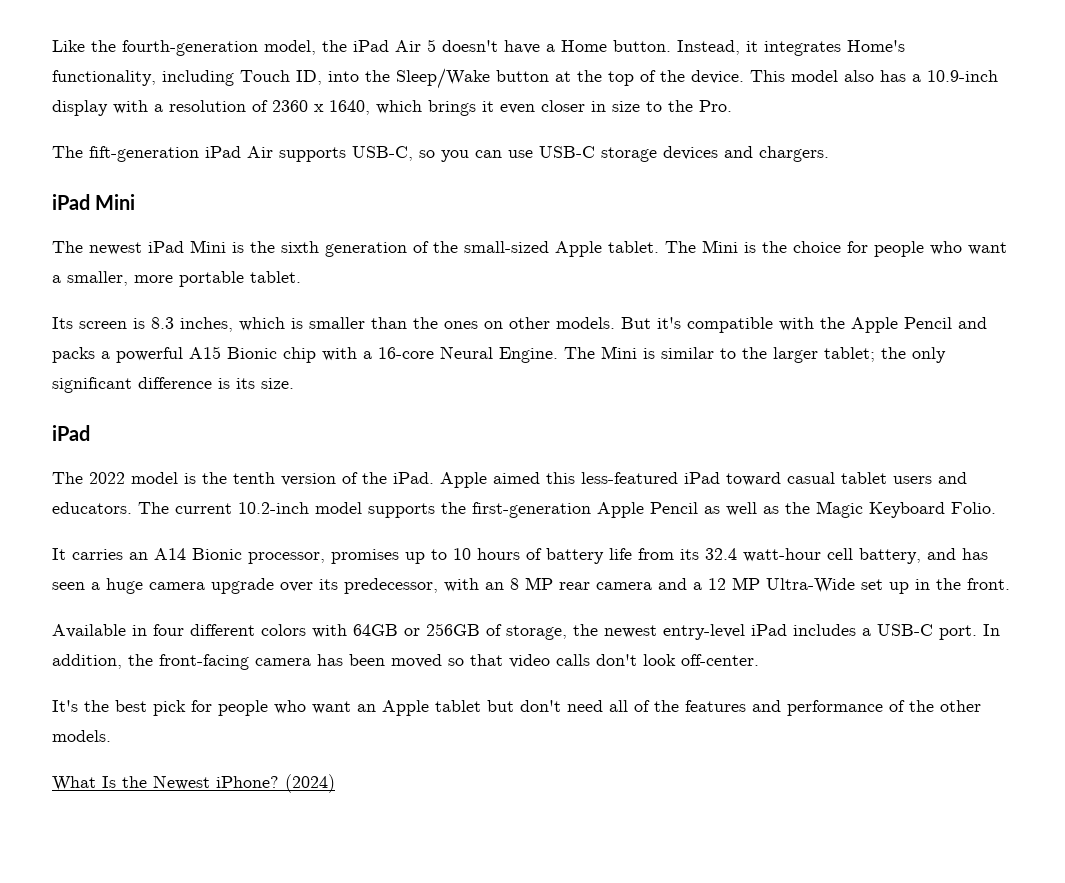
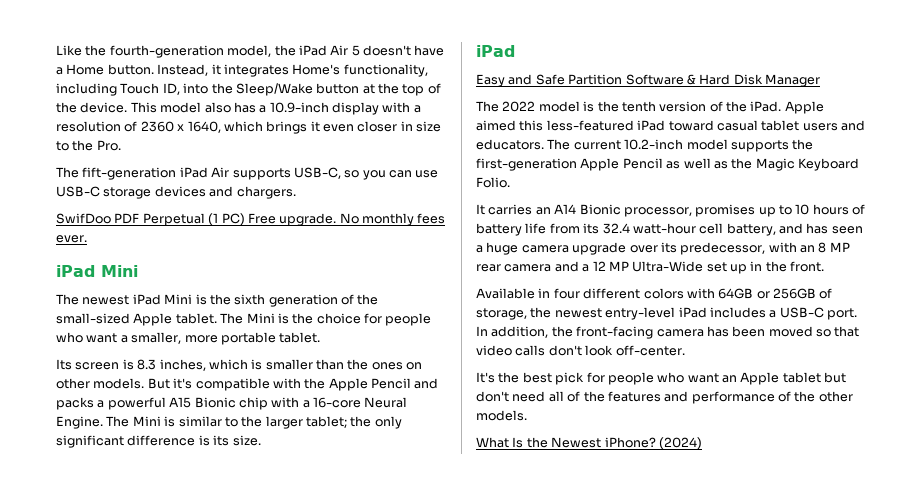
+ SwifDoo PDF Perpetual (1 PC) Free upgrade. No monthly fees ever.
+ Easy and Safe Partition Software & Hard Disk Manager

